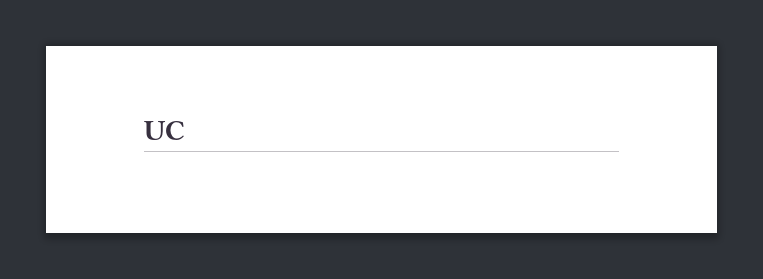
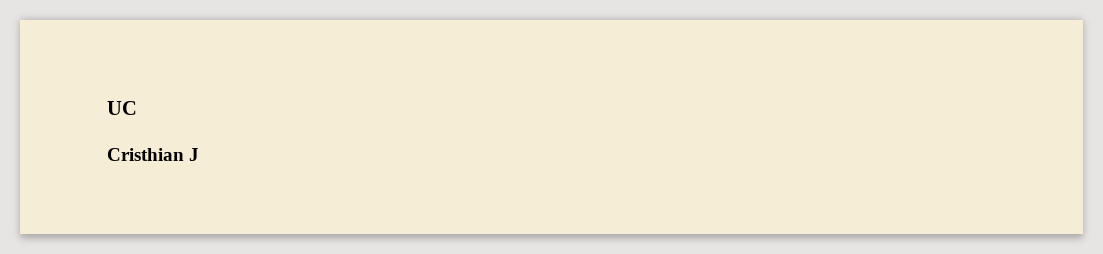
+ Cristhian J

